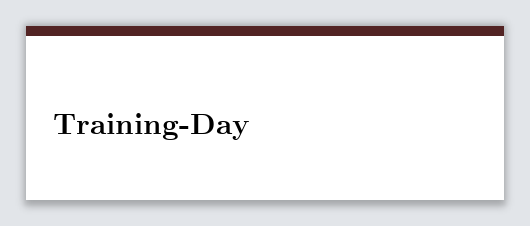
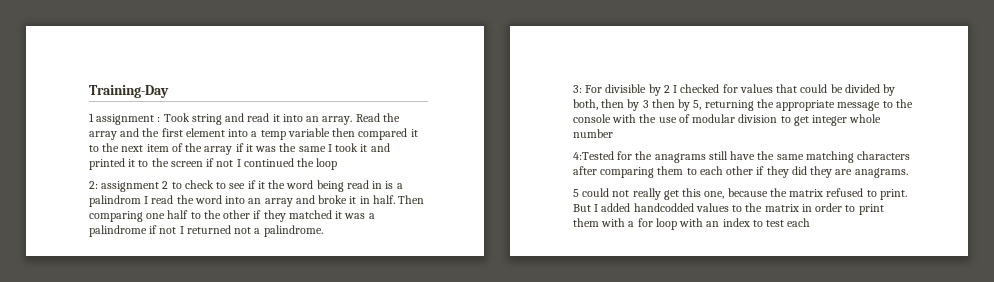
+ 1 assignment : Took string and read it into an array. Read the array and the first element into a temp variable then compared it to the next item of the array if it was the same I took it and printed it to the screen if not I continued the loop
+ 2: assignment 2 to check to see if it the word being read in is a palindrom I read the word into an array and broke it in half. Then comparing one half to the other if they matched it was a palindrome if not I returned not a palindrome.
+ 3: For divisible by 2 I checked for values that could be divided by both, then by 3 then by 5, returning the appropriate message to the console with the use of modular division to get integer whole number
+ 4:Tested for the anagrams still have the same matching characters after comparing them to each other if they did they are anagrams.
+ 5 could not really get this one, because the matrix refused to print. But I added handcodded values to the matrix in order to print them with a for loop with an index to test each

